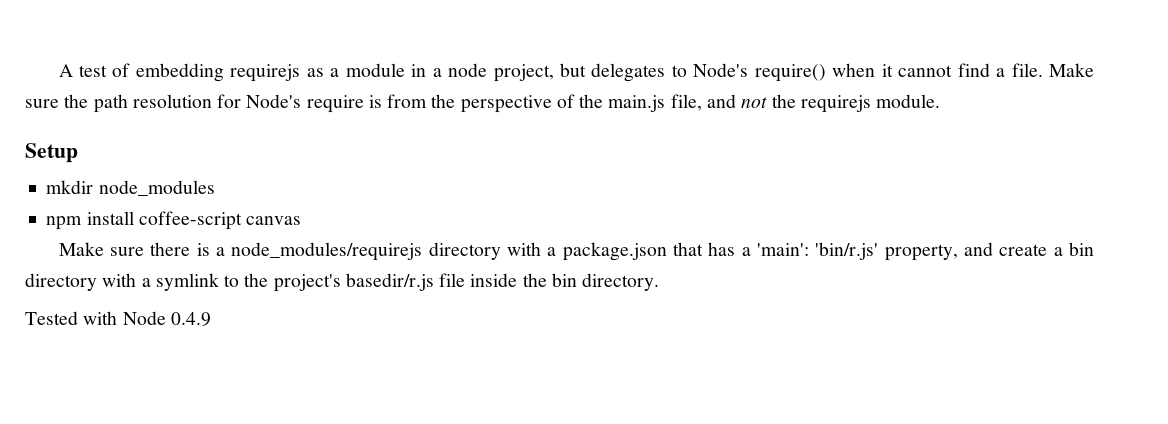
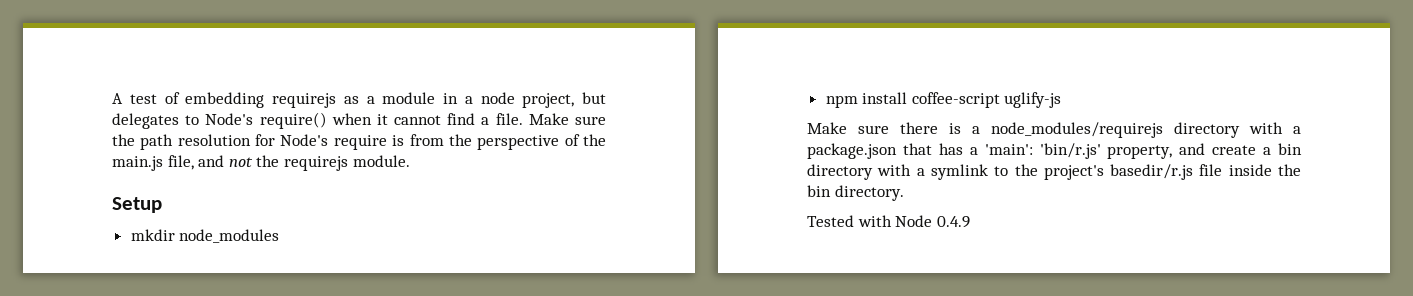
- npm install coffee-script canvas
+ npm install coffee-script uglify-js

